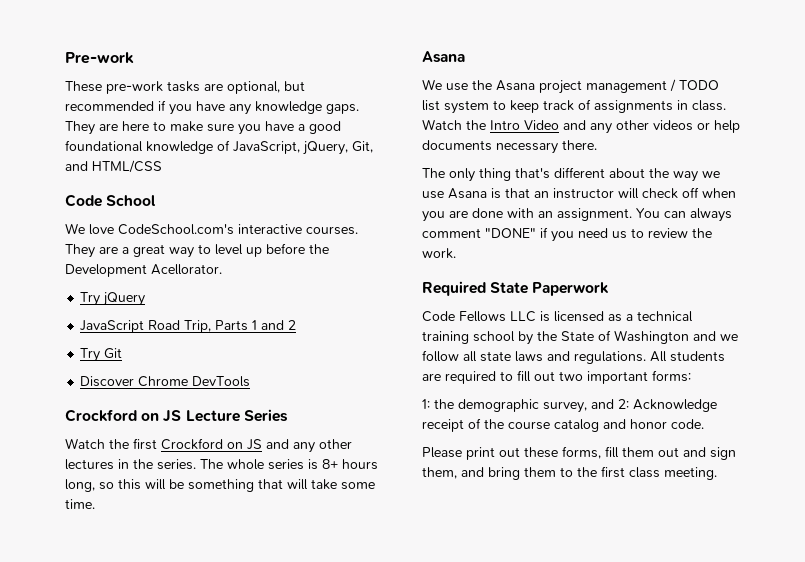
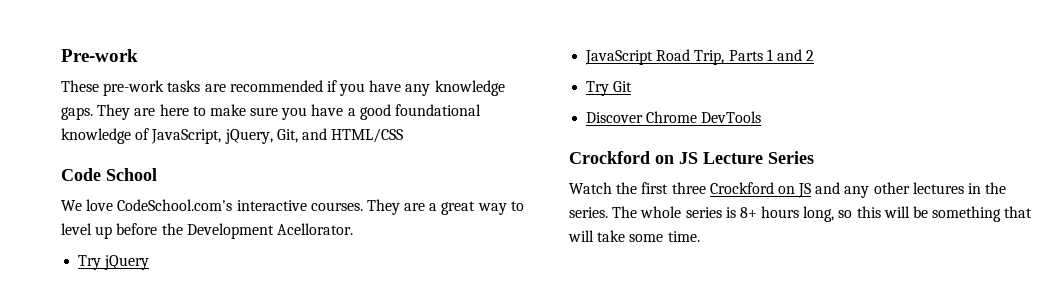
- These pre-work tasks are optional, but recommended if you have any knowledge gaps.
+ These pre-work tasks are recommended if you have any knowledge gaps.
- Watch the first Crockford on JS and any other lectures in the series.
+ Watch the first three Crockford on JS and any other lectures in the series.
  The whole series is 8+ hours long, so this will be something that will take some time.
- Asana
- We use the Asana project management / TODO list system to keep track of assignments in class. Watch the Intro Video and any other videos or help documents necessary there.
- The only thing that's different about the way we use Asana is that an instructor will check off when you are done with an assignment. You can always comment "DONE" if you need us to review the work.
- Required State Paperwork
- Code Fellows LLC is licensed as a technical training school by the State of Washington and we follow all state laws and regulations. All students are required to fill out two important forms:
- 1: the demographic survey, and 2: Acknowledge receipt of the course catalog and honor code.
- Please print out these forms, fill them out and sign them, and bring them to the first class meeting.

